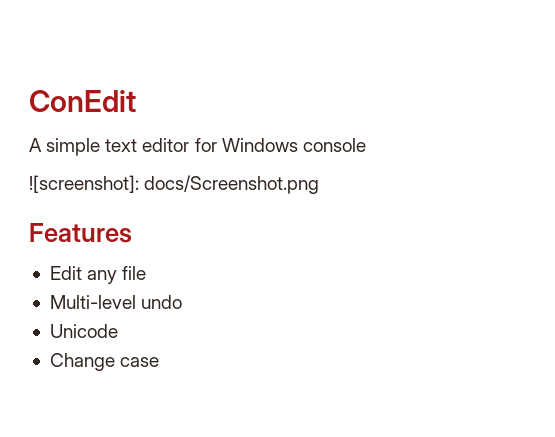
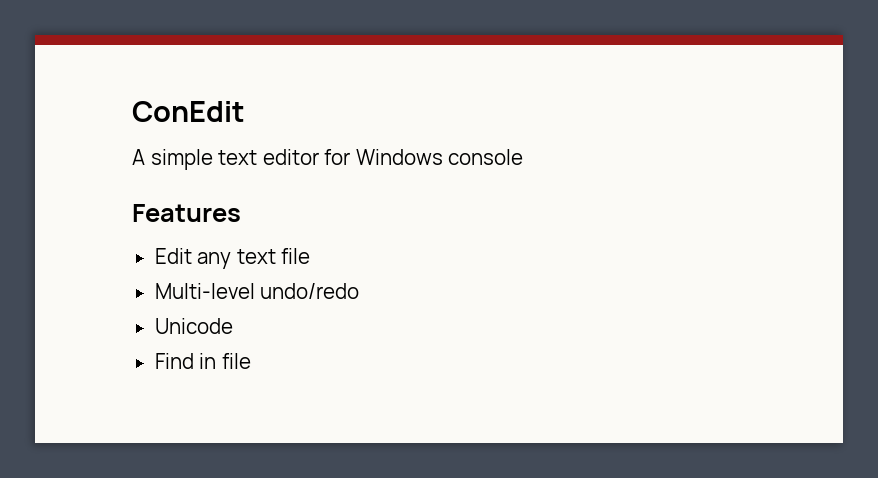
- ![screenshot]: docs/Screenshot.png
- Edit any file
+ Edit any text file
- Multi-level undo
+ Multi-level undo/redo
- Change case
+ Find in file

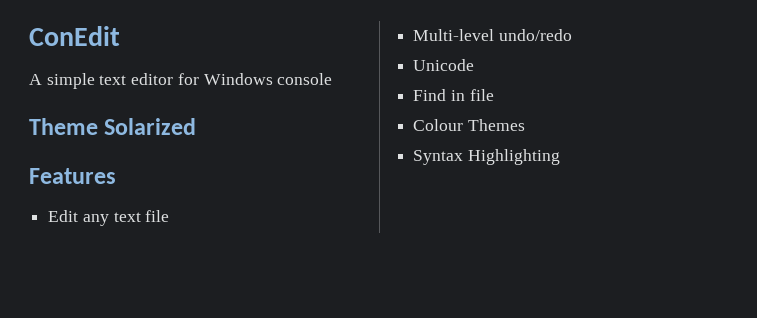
+ Theme Solarized
+ Colour Themes
+ Syntax Highlighting

